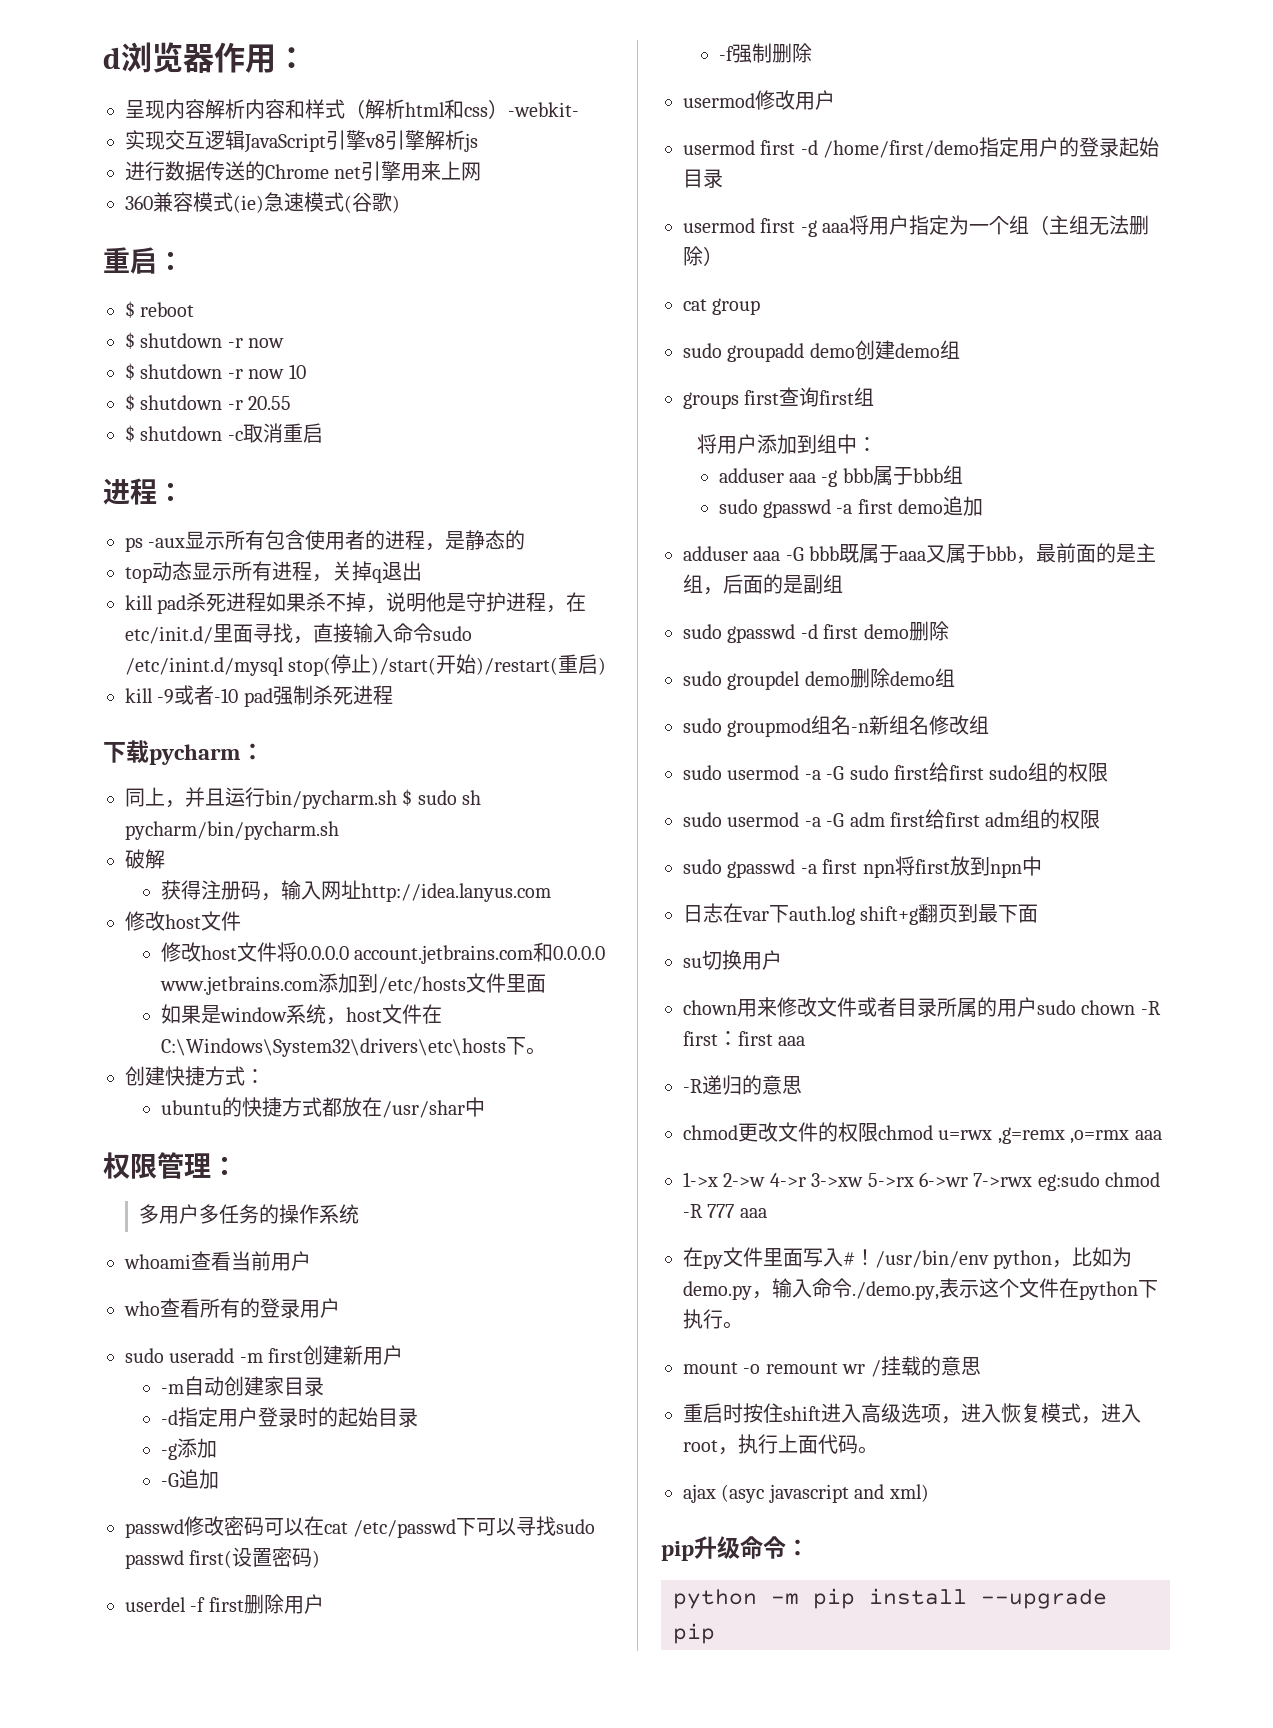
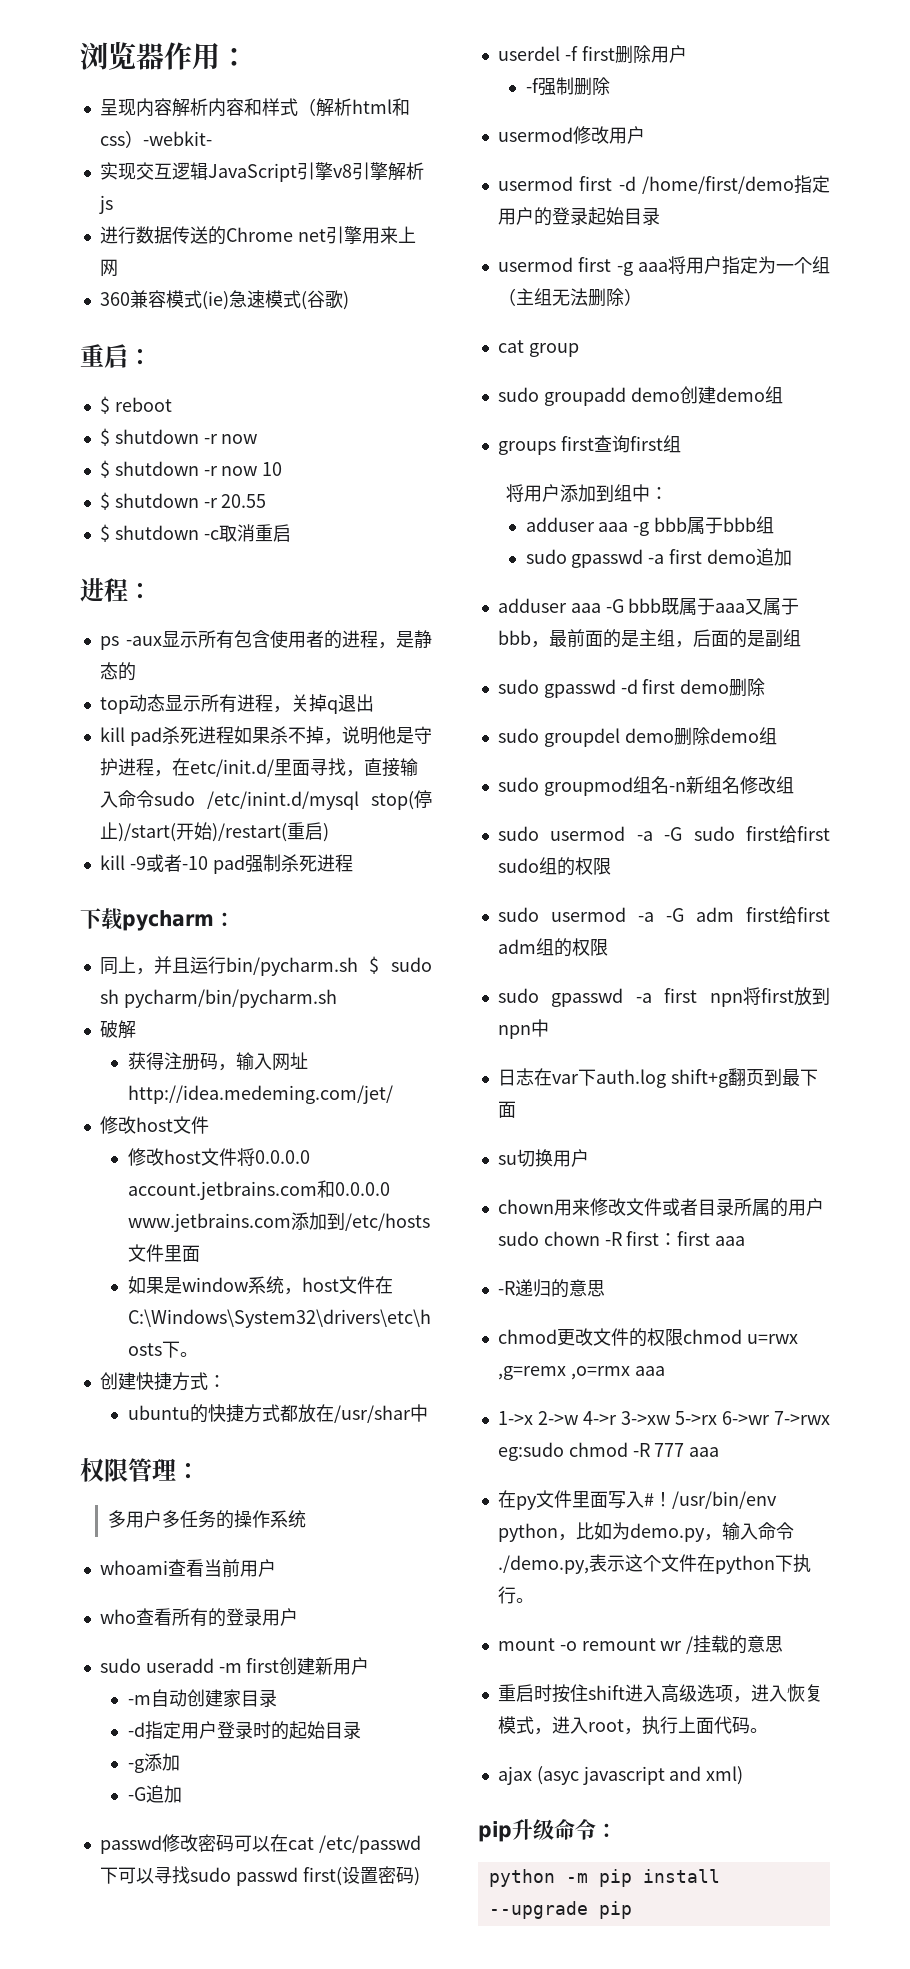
- d浏览器作用：
+ 浏览器作用：
- 获得注册码，输入网址http://idea.lanyus.com
+ 获得注册码，输入网址http://idea.medeming.com/jet/

